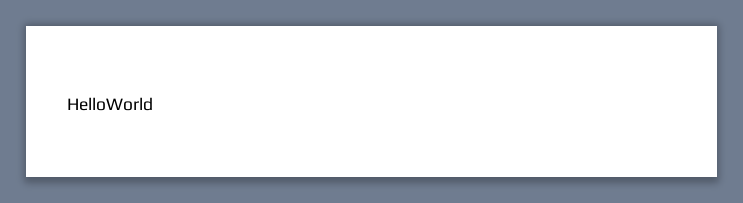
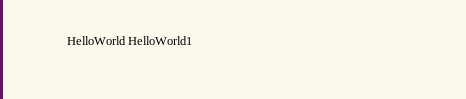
- HelloWorld
+ HelloWorld HelloWorld1

